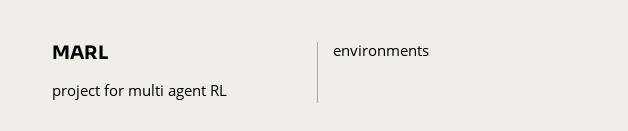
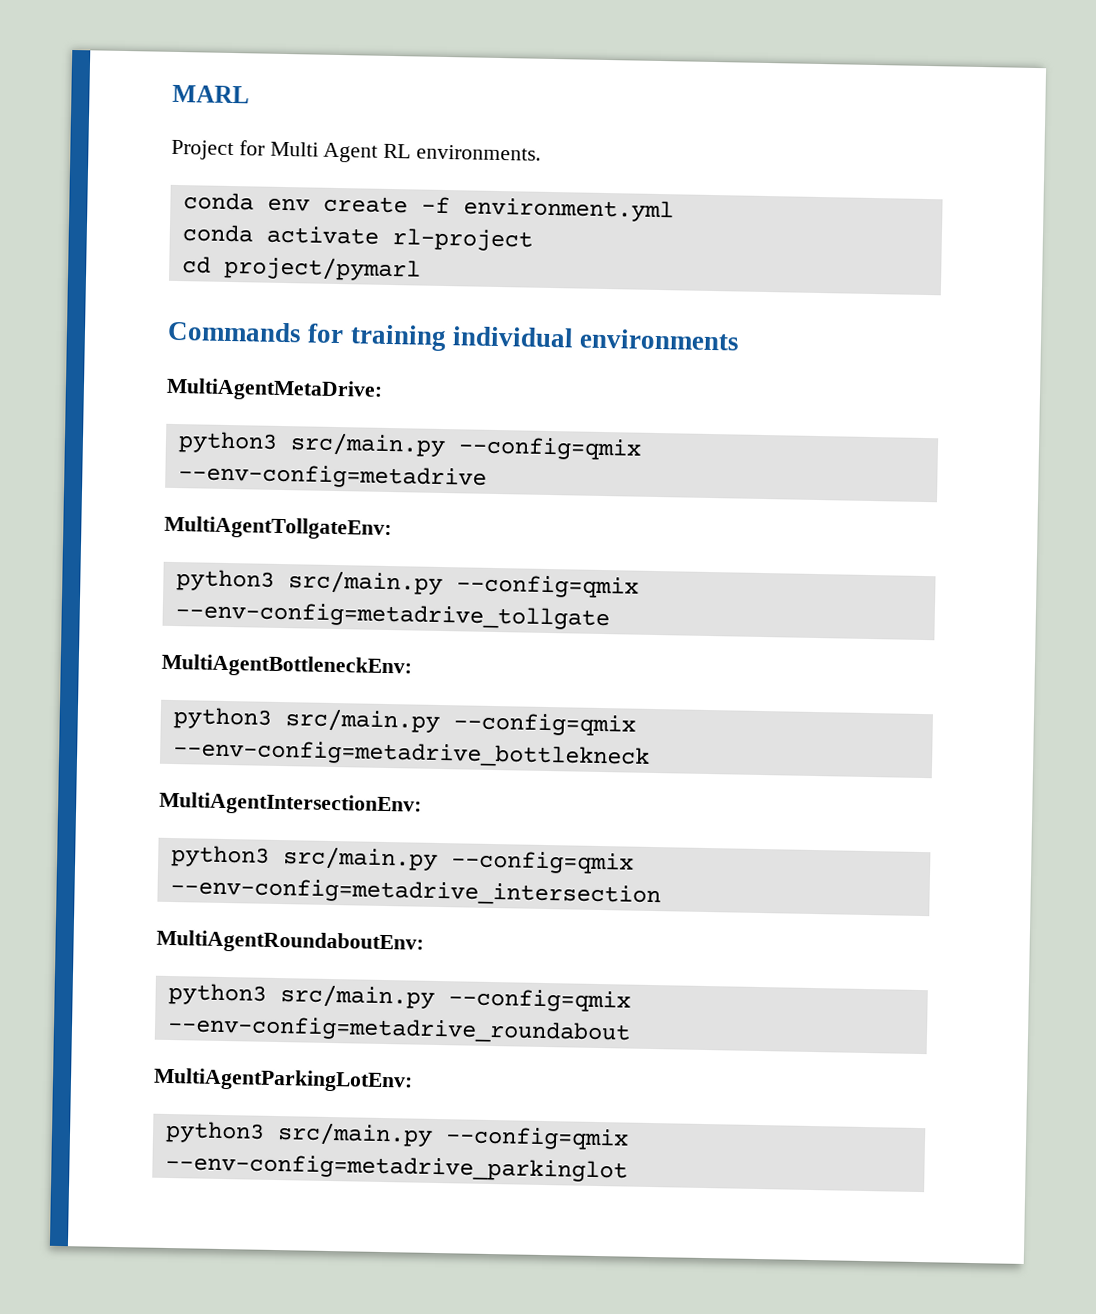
- project for multi agent RL environments
+ Project for Multi Agent RL environments.
+ conda env create -f environment.yml
+ conda activate rl-project
+ cd project/pymarl
+ Commands for training individual environments
+ MultiAgentMetaDrive:
+ python3 src/main.py --config=qmix --env-config=metadrive
+ MultiAgentTollgateEnv:
+ python3 src/main.py --config=qmix --env-config=metadrive_tollgate
+ MultiAgentBottleneckEnv:
+ python3 src/main.py --config=qmix --env-config=metadrive_bottlekneck
+ MultiAgentIntersectionEnv:
+ python3 src/main.py --config=qmix --env-config=metadrive_intersection
+ MultiAgentRoundaboutEnv:
+ python3 src/main.py --config=qmix --env-config=metadrive_roundabout
+ MultiAgentParkingLotEnv:
+ python3 src/main.py --config=qmix --env-config=metadrive_parkinglot

